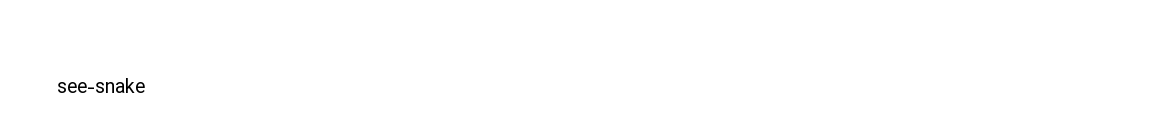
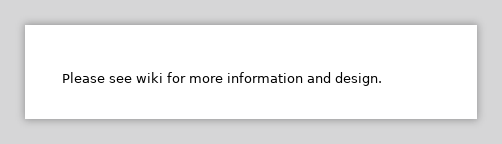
- see-snake
+ Please see wiki for more information and design.

